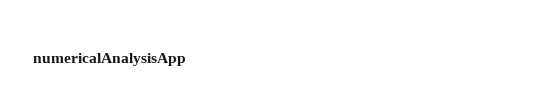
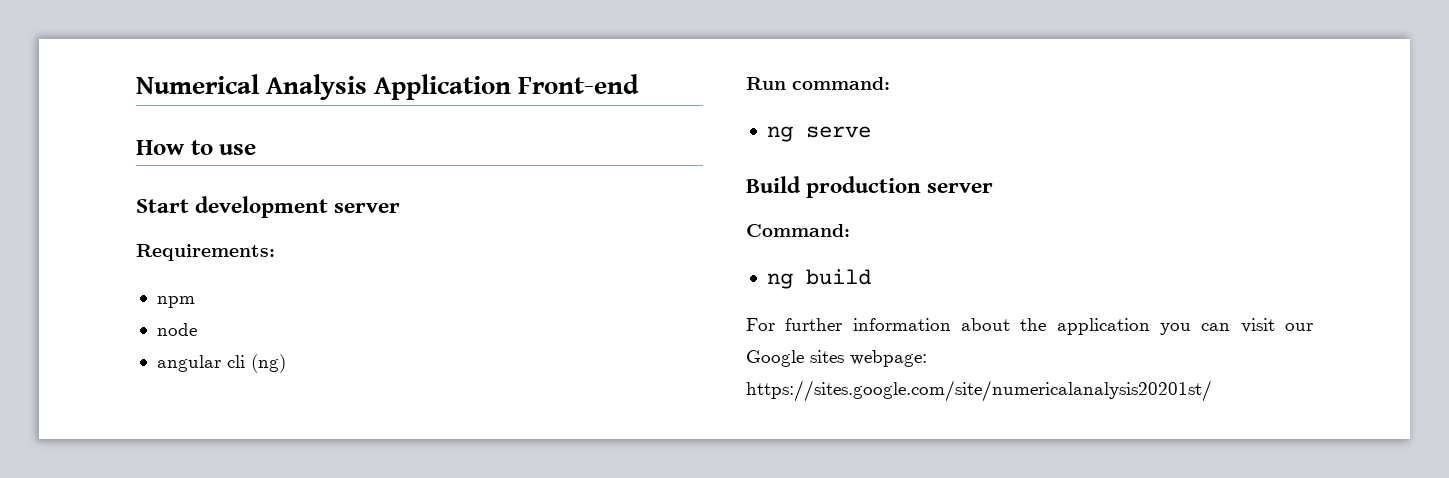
- numericalAnalysisApp
+ Numerical Analysis Application Front-end
+ How to use
+ Start development server
+ Requirements:
+ npm
+ node
+ angular cli (ng)
+ Run command:
+ ng serve
+ Build production server
+ Command:
+ ng build
+ For further information about the application you can visit our Google sites webpage: https://sites.google.com/site/numericalanalysis20201st/

